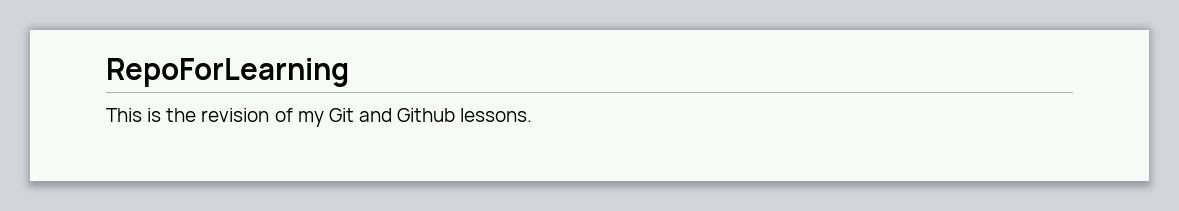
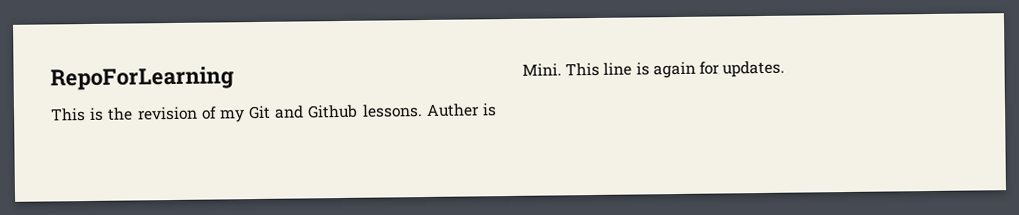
+ Auther is Mini. This line is again for updates.

